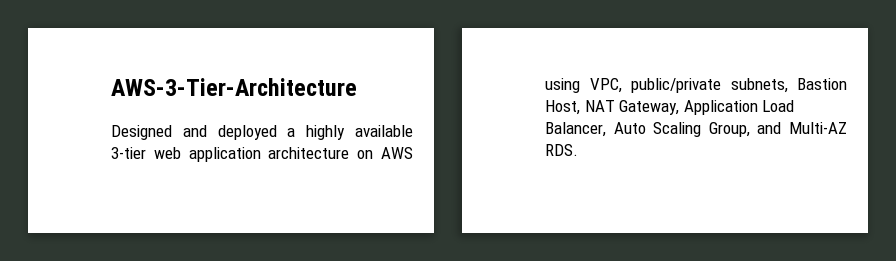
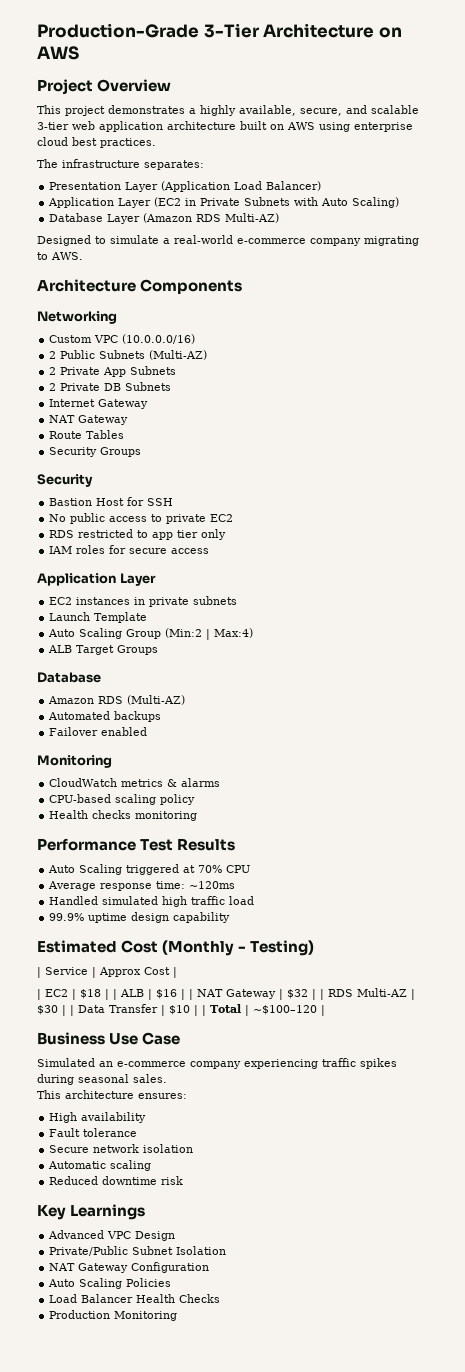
- AWS-3-Tier-Architecture
- Designed and deployed a highly available 3-tier web application architecture on AWS using VPC, public/private subnets, Bastion Host, NAT Gateway, Application Load Balancer, Auto Scaling Group, and Multi-AZ RDS.
+ Production-Grade 3-Tier Architecture on AWS
+ Project Overview
+ This project demonstrates a highly available, secure, and scalable 3-tier web application architecture built on AWS using enterprise cloud best practices.
+ The infrastructure separates:
+ Presentation Layer (Application Load Balancer)
+ Application Layer (EC2 in Private Subnets with Auto Scaling)
+ Database Layer (Amazon RDS Multi-AZ)
+ Designed to simulate a real-world e-commerce company migrating to AWS.
+ Architecture Components
+ Networking
+ Custom VPC (10.0.0.0/16)
+ 2 Public Subnets (Multi-AZ)
+ 2 Private App Subnets
+ 2 Private DB Subnets
+ Internet Gateway
+ NAT Gateway
+ Route Tables
+ Security Groups
+ Security
+ Bastion Host for SSH
+ No public access to private EC2
+ RDS restricted to app tier only
+ IAM roles for secure access
+ Application Layer
+ EC2 instances in private subnets
+ Launch Template
+ Auto Scaling Group (Min:2 | Max:4)
+ ALB Target Groups
+ Database
+ Amazon RDS (Multi-AZ)
+ Automated backups
+ Failover enabled
+ Monitoring
+ CloudWatch metrics & alarms
+ CPU-based scaling policy
+ Health checks monitoring
+ Performance Test Results
+ Auto Scaling triggered at 70% CPU
+ Average response time: ~120ms
+ Handled simulated high traffic load
+ 99.9% uptime design capability
+ Estimated Cost (Monthly - Testing)
+ | Service | Approx Cost |
+ | EC2 | $18 | | ALB | $16 | | NAT Gateway | $32 | | RDS Multi-AZ | $30 | | Data Transfer | $10 | | Total | ~$100–120 |
+ Business Use Case
+ Simulated an e-commerce company experiencing traffic spikes during seasonal sales.
+ This architecture ensures:
+ High availability
+ Fault tolerance
+ Secure network isolation
+ Automatic scaling
+ Reduced downtime risk
+ Key Learnings
+ Advanced VPC Design
+ Private/Public Subnet Isolation
+ NAT Gateway Configuration
+ Auto Scaling Policies
+ Load Balancer Health Checks
+ Production Monitoring

